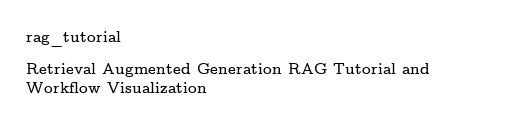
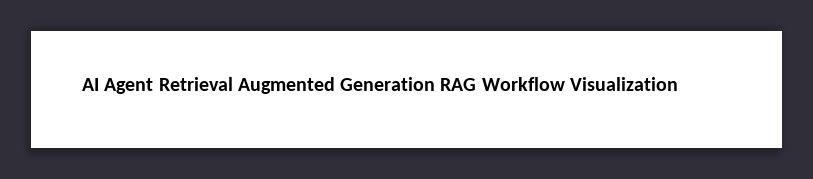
- rag_tutorial
- Retrieval Augmented Generation RAG Tutorial and Workflow Visualization
+ AI Agent Retrieval Augmented Generation RAG Workflow Visualization

